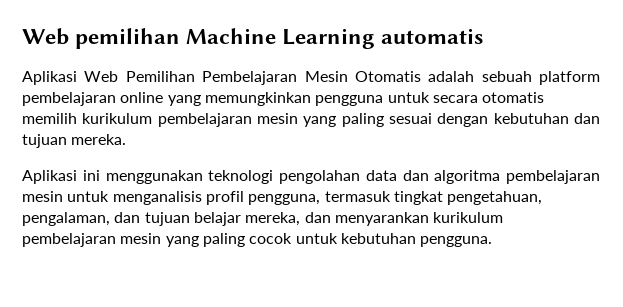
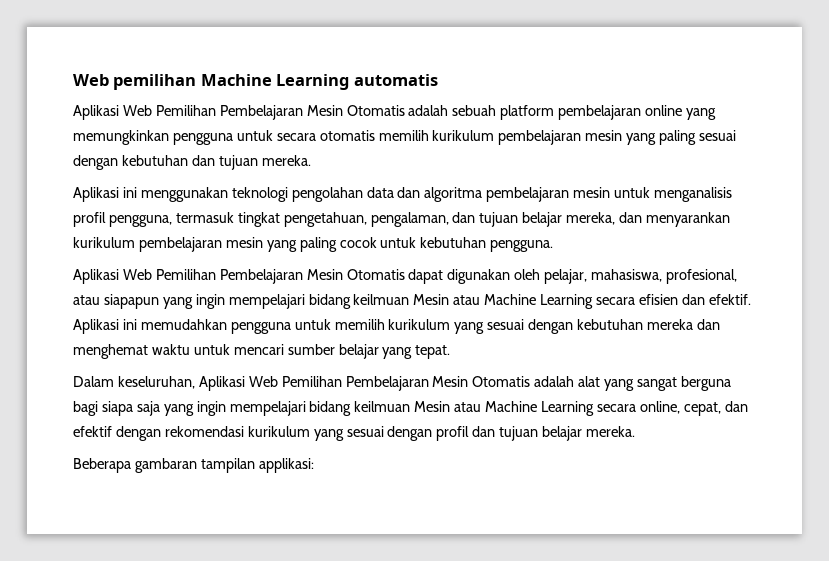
+ Aplikasi Web Pemilihan Pembelajaran Mesin Otomatis dapat digunakan oleh pelajar, mahasiswa, profesional, atau siapapun yang ingin mempelajari bidang keilmuan Mesin atau Machine Learning secara efisien dan efektif. Aplikasi ini memudahkan pengguna untuk memilih kurikulum yang sesuai dengan kebutuhan mereka dan menghemat waktu untuk mencari sumber belajar yang tepat.
+ Dalam keseluruhan, Aplikasi Web Pemilihan Pembelajaran Mesin Otomatis adalah alat yang sangat berguna bagi siapa saja yang ingin mempelajari bidang keilmuan Mesin atau Machine Learning secara online, cepat, dan efektif dengan rekomendasi kurikulum yang sesuai dengan profil dan tujuan belajar mereka.
+ Beberapa gambaran tampilan applikasi:

